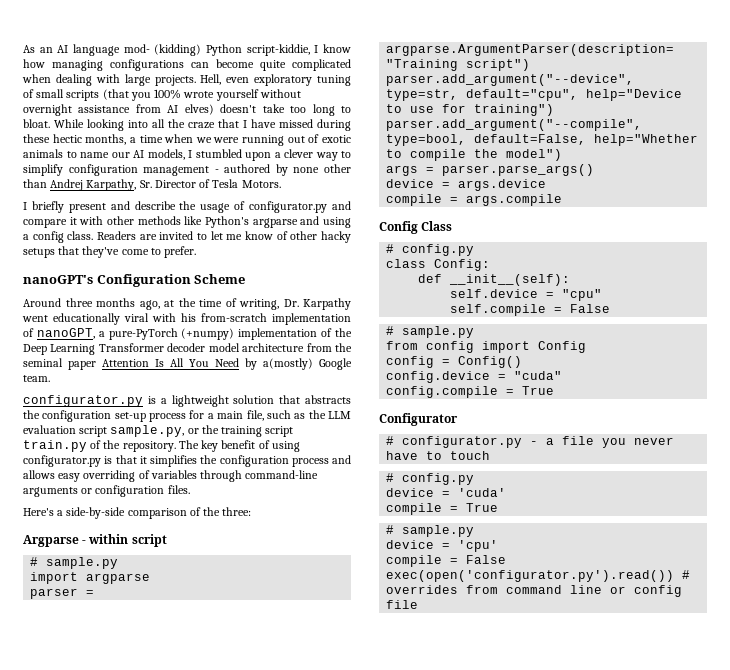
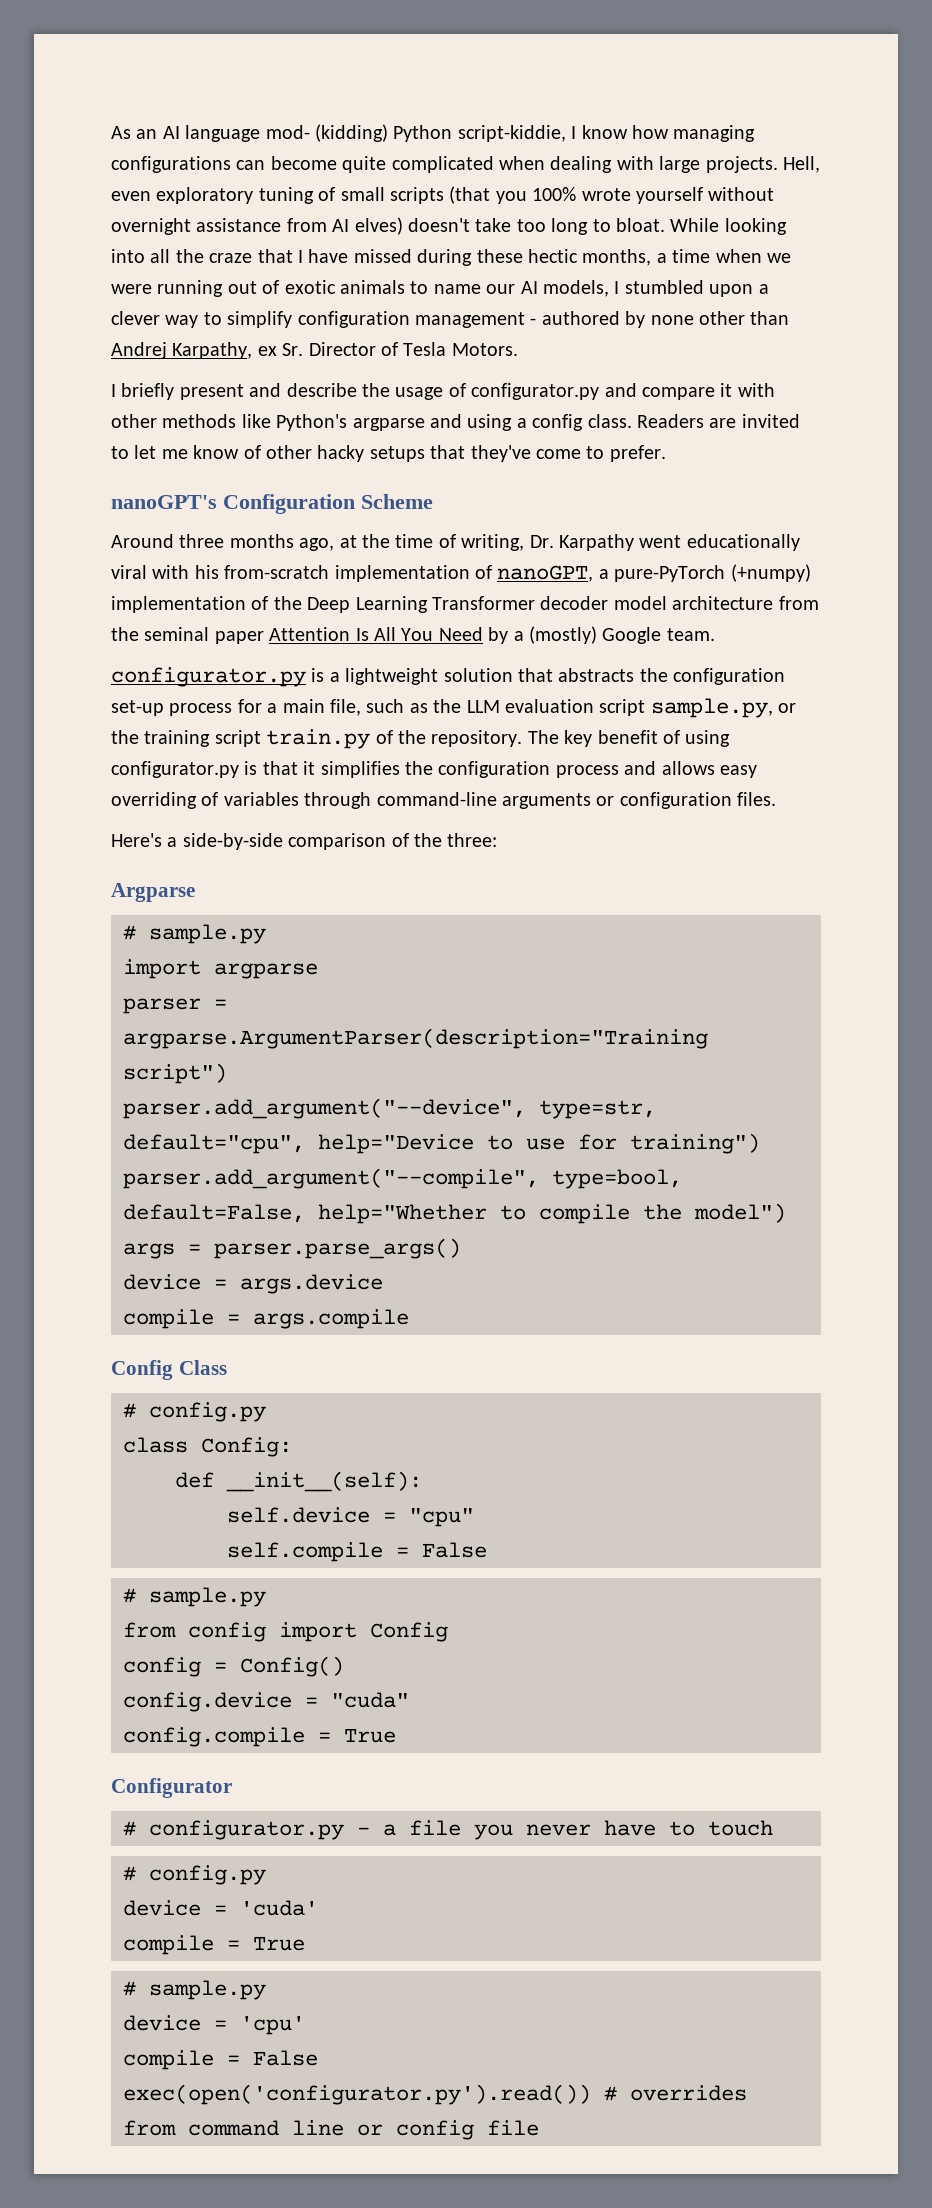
- While looking into all the craze that I have missed during these hectic months, a time when we were running out of exotic animals to name our AI models, I stumbled upon a clever way to simplify configuration management - authored by none other than Andrej Karpathy, Sr. Director of Tesla Motors.
+ While looking into all the craze that I have missed during these hectic months, a time when we were running out of exotic animals to name our AI models, I stumbled upon a clever way to simplify configuration management - authored by none other than Andrej Karpathy, ex Sr. Director of Tesla Motors.
- Around three months ago, at the time of writing, Dr. Karpathy went educationally viral with his from-scratch implementation of nanoGPT, a pure-PyTorch (+numpy) implementation of the Deep Learning Transformer decoder model architecture from the seminal paper Attention Is All You Need by a(mostly) Google team.
+ Around three months ago, at the time of writing, Dr. Karpathy went educationally viral with his from-scratch implementation of nanoGPT, a pure-PyTorch (+numpy) implementation of the Deep Learning Transformer decoder model architecture from the seminal paper Attention Is All You Need by a (mostly) Google team.
- Argparse - within script
+ Argparse

